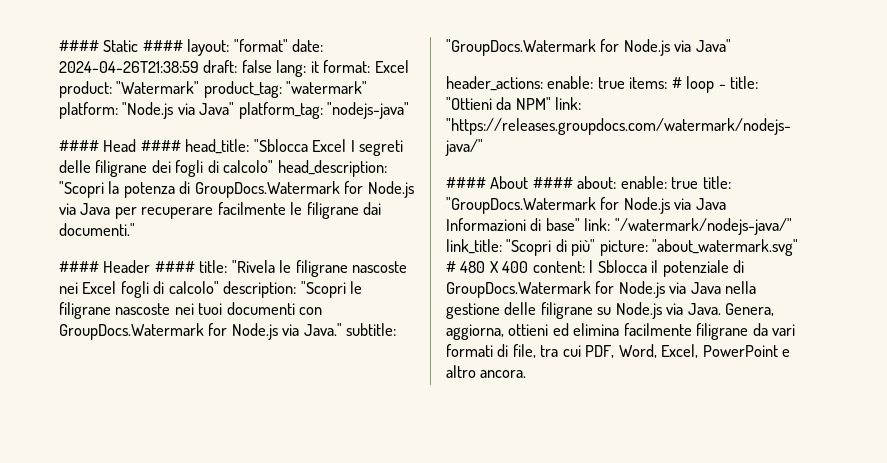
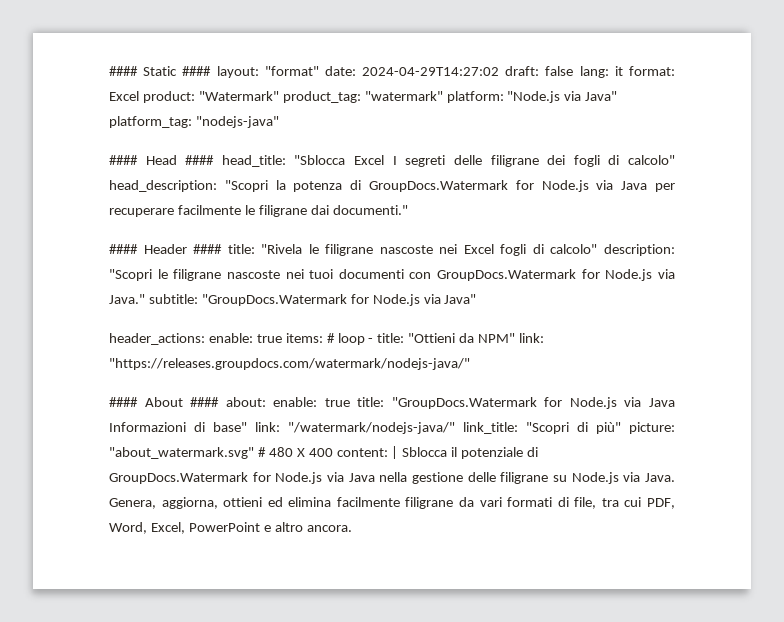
- #### Static #### layout: "format" date: 2024-04-26T21:38:59 draft: false lang: it format: Excel product: "Watermark" product_tag: "watermark" platform: "Node.js via Java" platform_tag: "nodejs-java"
+ #### Static #### layout: "format" date: 2024-04-29T14:27:02 draft: false lang: it format: Excel product: "Watermark" product_tag: "watermark" platform: "Node.js via Java" platform_tag: "nodejs-java"

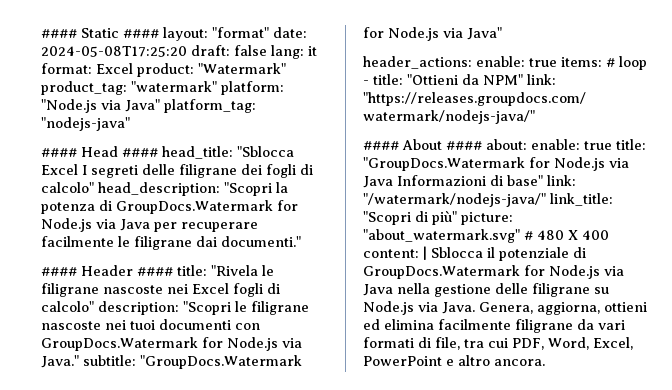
- #### Static #### layout: "format" date: 2024-04-29T14:27:02 draft: false lang: it format: Excel product: "Watermark" product_tag: "watermark" platform: "Node.js via Java" platform_tag: "nodejs-java"
+ #### Static #### layout: "format" date: 2024-05-08T17:25:20 draft: false lang: it format: Excel product: "Watermark" product_tag: "watermark" platform: "Node.js via Java" platform_tag: "nodejs-java"

